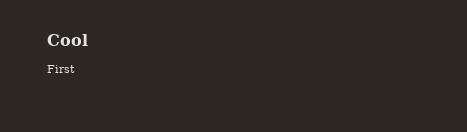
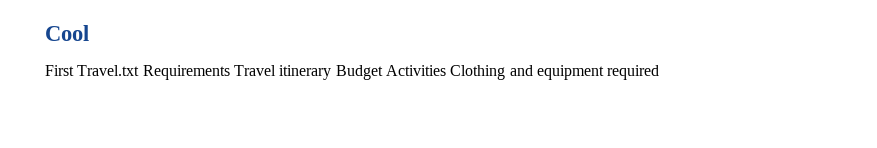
- First
+ First Travel.txt Requirements Travel itinerary Budget Activities Clothing and equipment required

